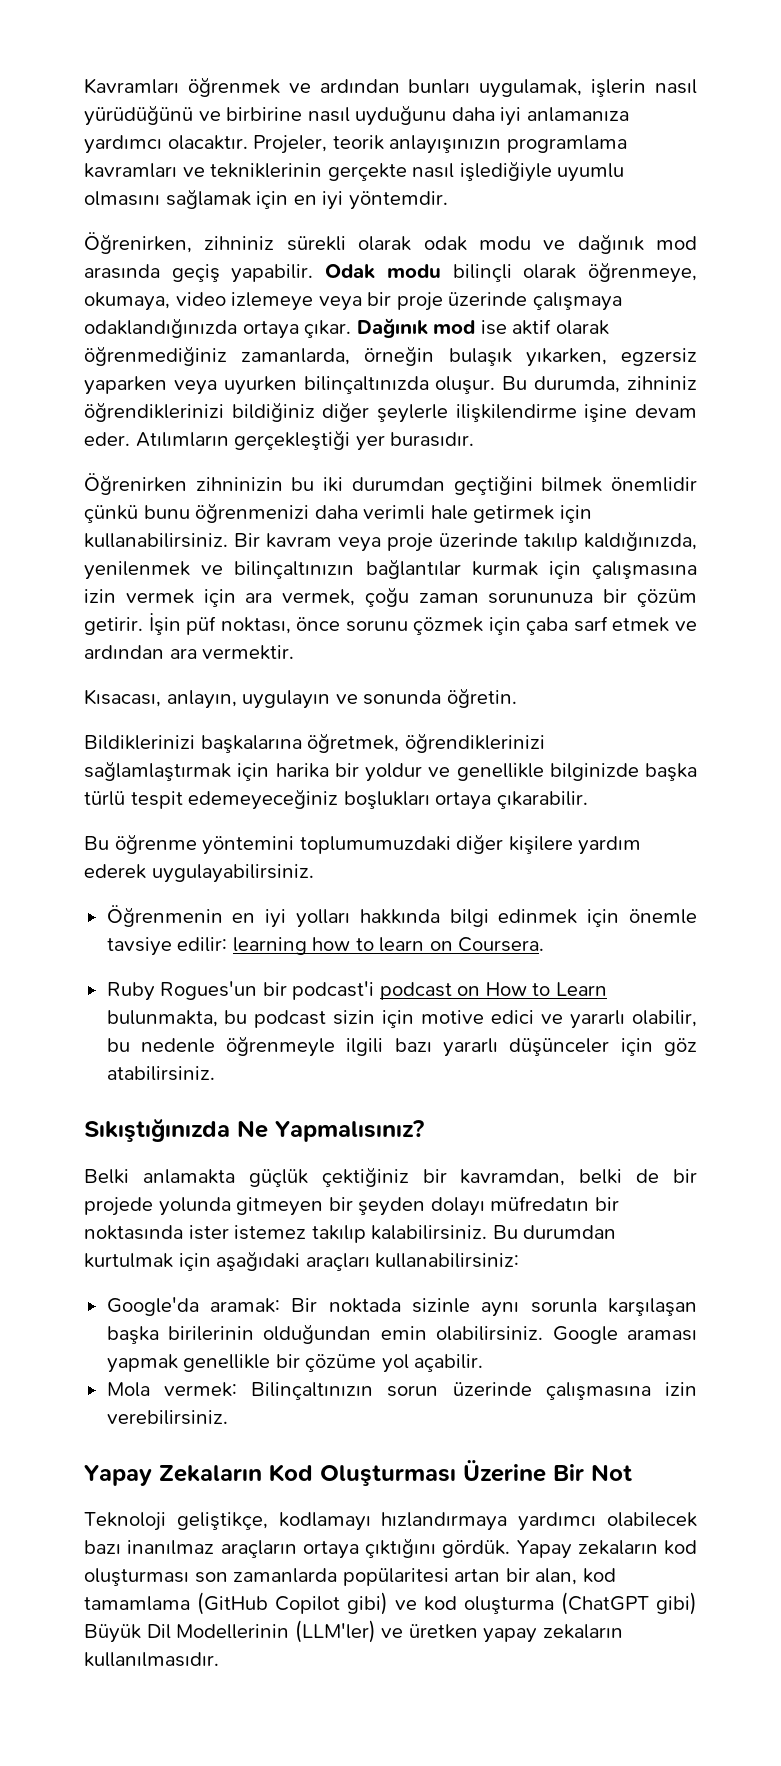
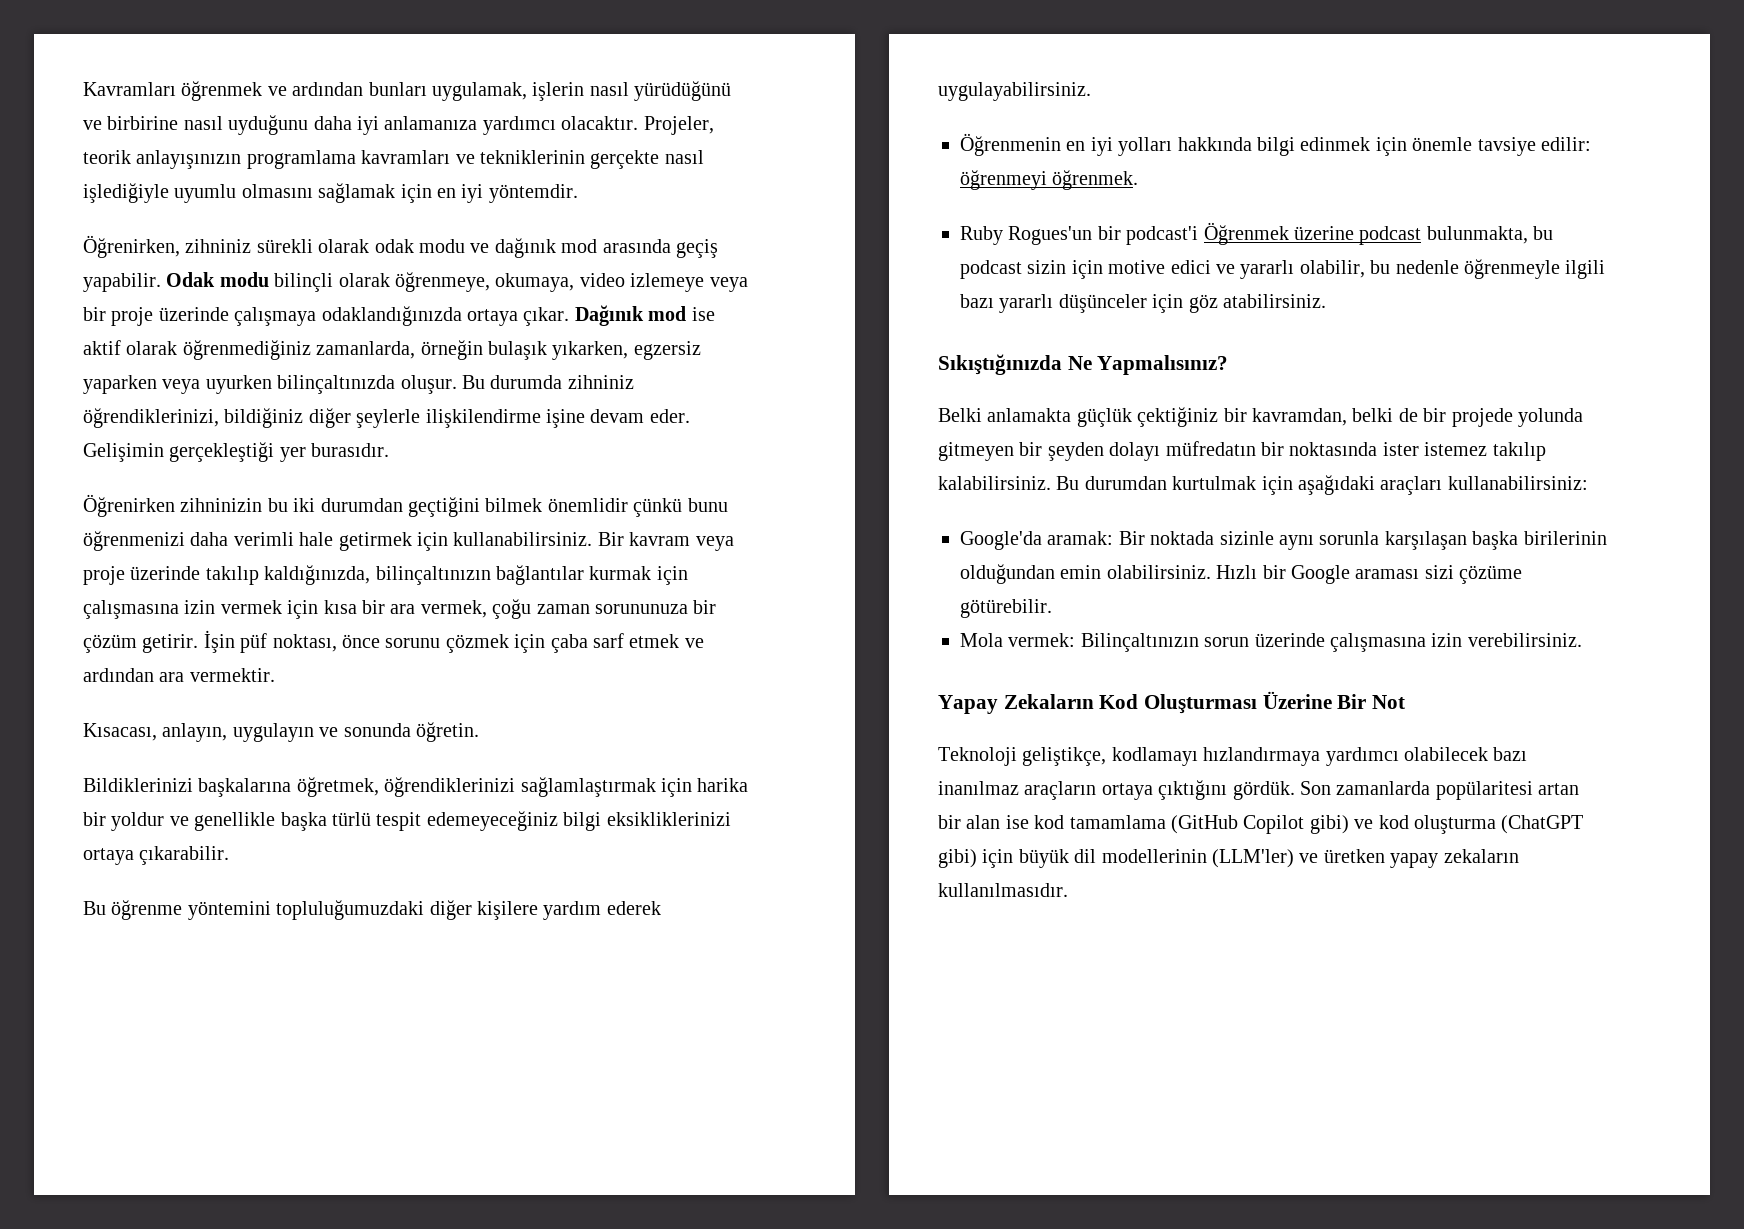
- Bu durumda, zihniniz öğrendiklerinizi bildiğiniz diğer şeylerle ilişkilendirme işine devam eder.
+ Bu durumda zihniniz öğrendiklerinizi, bildiğiniz diğer şeylerle ilişkilendirme işine devam eder.
- Atılımların gerçekleştiği yer burasıdır.
+ Gelişimin gerçekleştiği yer burasıdır.
- Bir kavram veya proje üzerinde takılıp kaldığınızda, yenilenmek ve bilinçaltınızın bağlantılar kurmak için çalışmasına izin vermek için ara vermek, çoğu zaman sorununuza bir çözüm getirir.
+ Bir kavram veya proje üzerinde takılıp kaldığınızda, bilinçaltınızın bağlantılar kurmak için çalışmasına izin vermek için kısa bir ara vermek, çoğu zaman sorununuza bir çözüm getirir.
- Bildiklerinizi başkalarına öğretmek, öğrendiklerinizi sağlamlaştırmak için harika bir yoldur ve genellikle bilginizde başka türlü tespit edemeyeceğiniz boşlukları ortaya çıkarabilir.
+ Bildiklerinizi başkalarına öğretmek, öğrendiklerinizi sağlamlaştırmak için harika bir yoldur ve genellikle başka türlü tespit edemeyeceğiniz bilgi eksikliklerinizi ortaya çıkarabilir.
- Bu öğrenme yöntemini toplumumuzdaki diğer kişilere yardım ederek uygulayabilirsiniz.
+ Bu öğrenme yöntemini topluluğumuzdaki diğer kişilere yardım ederek uygulayabilirsiniz.
- Öğrenmenin en iyi yolları hakkında bilgi edinmek için önemle tavsiye edilir: learning how to learn on Coursera.
+ Öğrenmenin en iyi yolları hakkında bilgi edinmek için önemle tavsiye edilir: öğrenmeyi öğrenmek.
- Ruby Rogues'un bir podcast'i podcast on How to Learn bulunmakta, bu podcast sizin için motive edici ve yararlı olabilir, bu nedenle öğrenmeyle ilgili bazı yararlı düşünceler için göz atabilirsiniz.
+ Ruby Rogues'un bir podcast'i Öğrenmek üzerine podcast bulunmakta, bu podcast sizin için motive edici ve yararlı olabilir, bu nedenle öğrenmeyle ilgili bazı yararlı düşünceler için göz atabilirsiniz.
- Google araması yapmak genellikle bir çözüme yol açabilir.
+ Hızlı bir Google araması sizi çözüme götürebilir.
- Yapay zekaların kod oluşturması son zamanlarda popülaritesi artan bir alan, kod tamamlama (GitHub Copilot gibi) ve kod oluşturma (ChatGPT gibi) Büyük Dil Modellerinin (LLM'ler) ve üretken yapay zekaların kullanılmasıdır.
+ Son zamanlarda popülaritesi artan bir alan ise kod tamamlama (GitHub Copilot gibi) ve kod oluşturma (ChatGPT gibi) için büyük dil modellerinin (LLM'ler) ve üretken yapay zekaların kullanılmasıdır.

